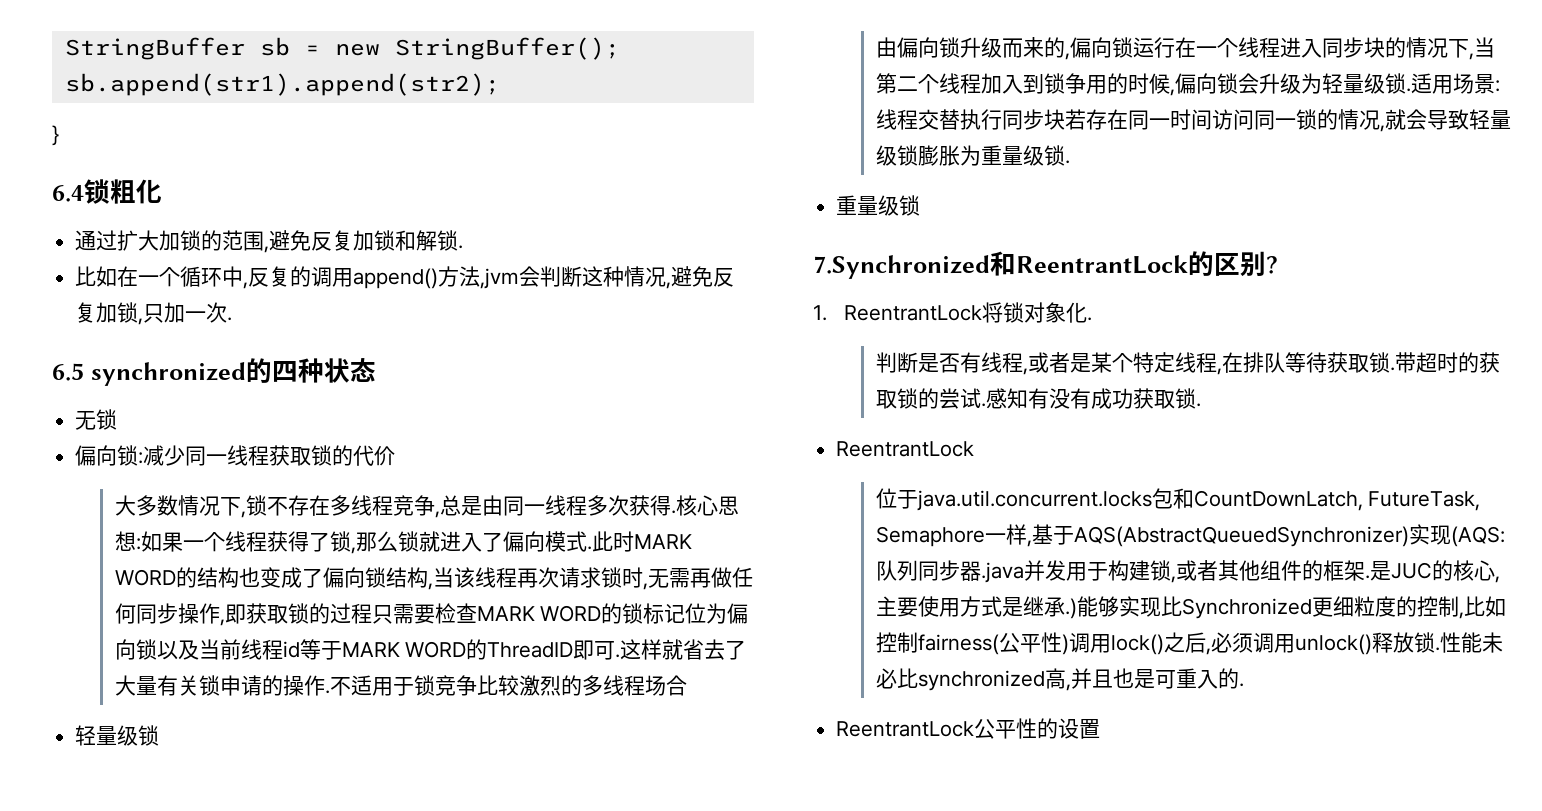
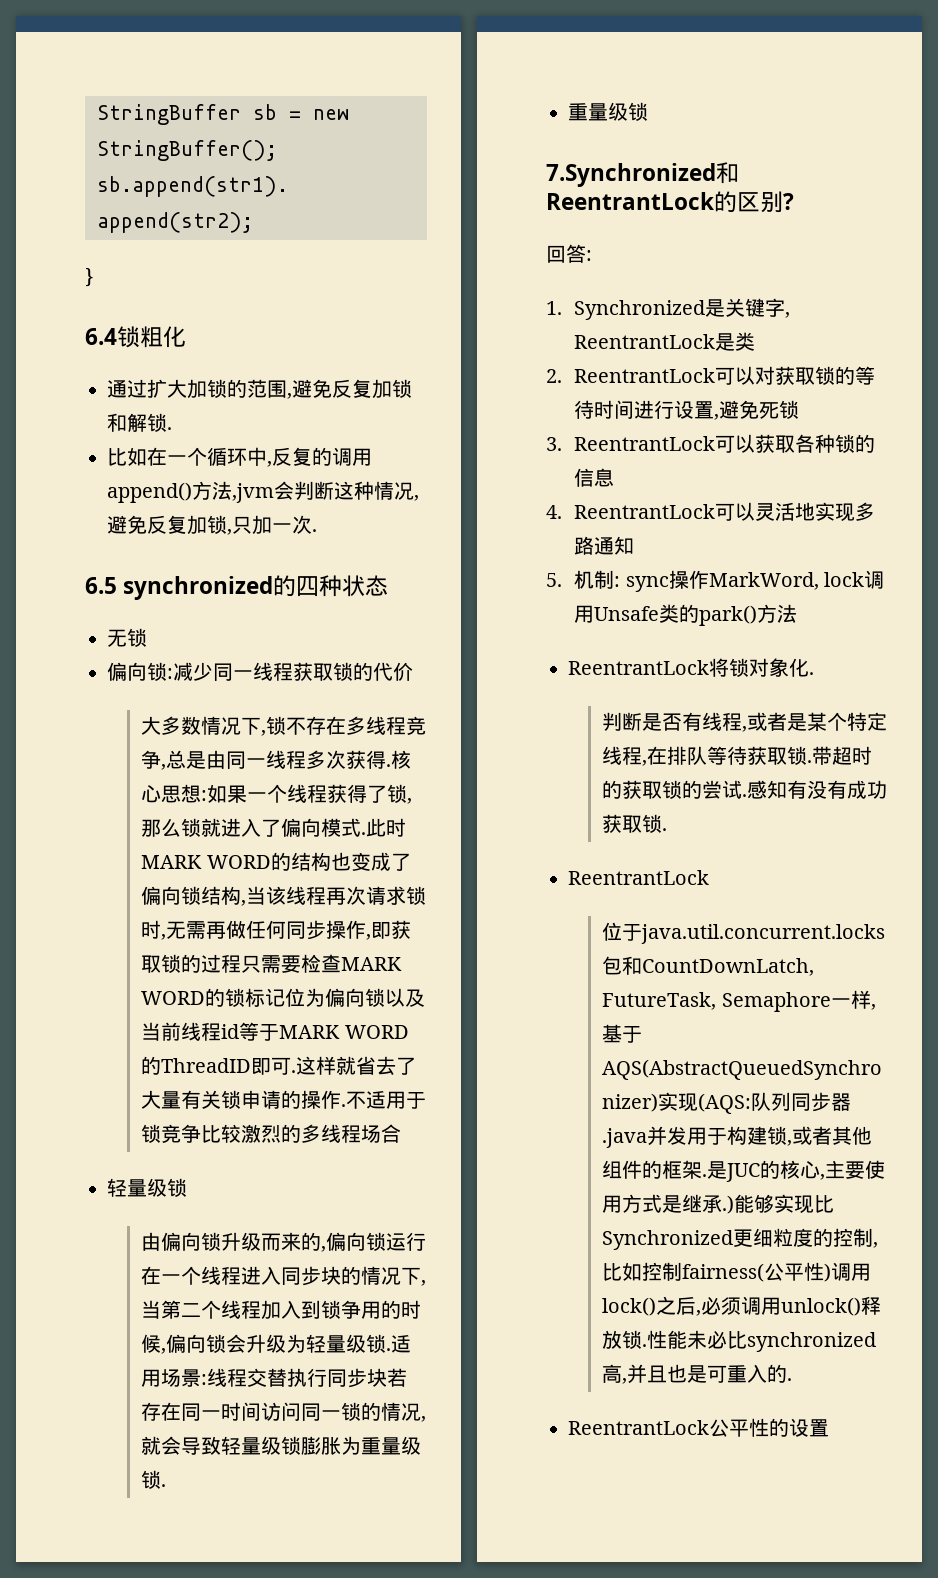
+ 回答:
- 1. ReentrantLock将锁对象化.
+ 1. Synchronized是关键字, ReentrantLock是类
+ 2. ReentrantLock可以对获取锁的等待时间进行设置,避免死锁
+ 3. ReentrantLock可以获取各种锁的信息
+ 4. ReentrantLock可以灵活地实现多路通知
+ 5.机制: sync操作MarkWord, lock调用Unsafe类的park()方法
+ ReentrantLock将锁对象化.

